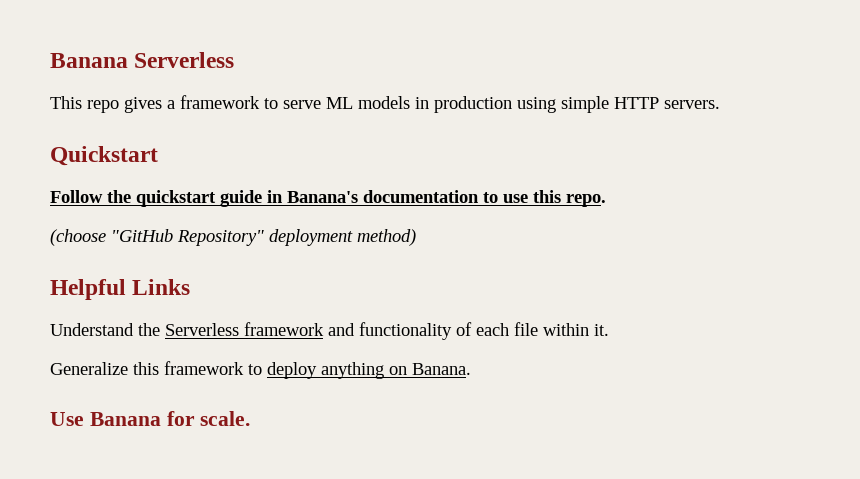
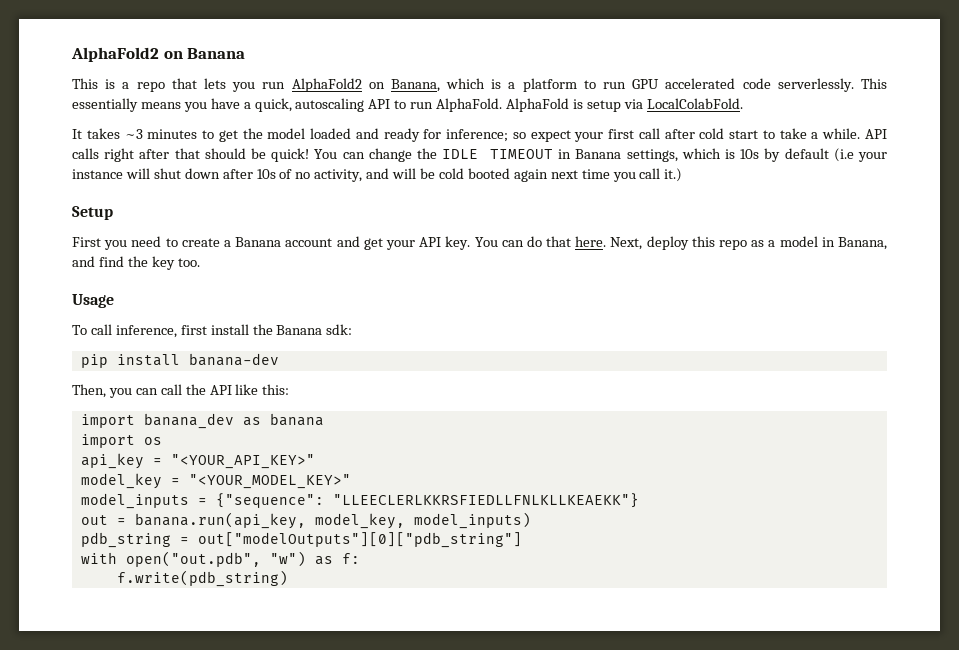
- Banana Serverless
- This repo gives a framework to serve ML models in production using simple HTTP servers.
- Quickstart
- Follow the quickstart guide in Banana's documentation to use this repo.
- (choose "GitHub Repository" deployment method)
- Helpful Links
- Understand the Serverless framework and functionality of each file within it.
- Generalize this framework to deploy anything on Banana.
- Use Banana for scale.
+ AlphaFold2 on Banana
+ This is a repo that lets you run AlphaFold2 on Banana, which is a platform to run GPU accelerated code serverlessly. This essentially means you have a quick, autoscaling API to run AlphaFold. AlphaFold is setup via LocalColabFold.
+ It takes ~3 minutes to get the model loaded and ready for inference; so expect your first call after cold start to take a while. API calls right after that should be quick! You can change the IDLE TIMEOUT in Banana settings, which is 10s by default (i.e your instance will shut down after 10s of no activity, and will be cold booted again next time you call it.)
+ Setup
+ First you need to create a Banana account and get your API key. You can do that here. Next, deploy this repo as a model in Banana, and find the key too.
+ Usage
+ To call inference, first install the Banana sdk:
+ pip install banana-dev
+ Then, you can call the API like this:
+ import banana_dev as banana
+ import os
+ api_key = "<YOUR_API_KEY>"
+ model_key = "<YOUR_MODEL_KEY>"
+ model_inputs = {"sequence": "LLEECLERLKKRSFIEDLLFNLKLLKEAEKK"}
+ out = banana.run(api_key, model_key, model_inputs)
+ pdb_string = out["modelOutputs"][0]["pdb_string"]
+ with open("out.pdb", "w") as f:
+ f.write(pdb_string)

